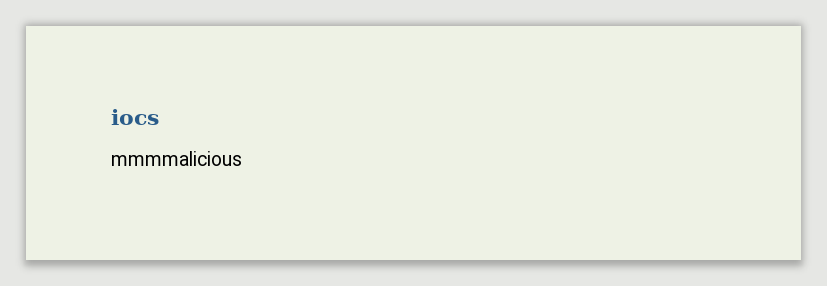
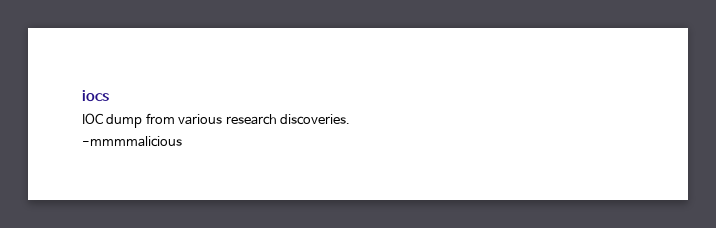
- mmmmalicious
+ IOC dump from various research discoveries.
+ -mmmmalicious

